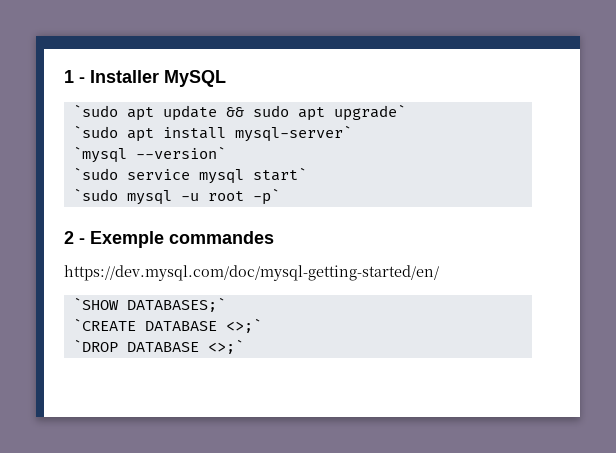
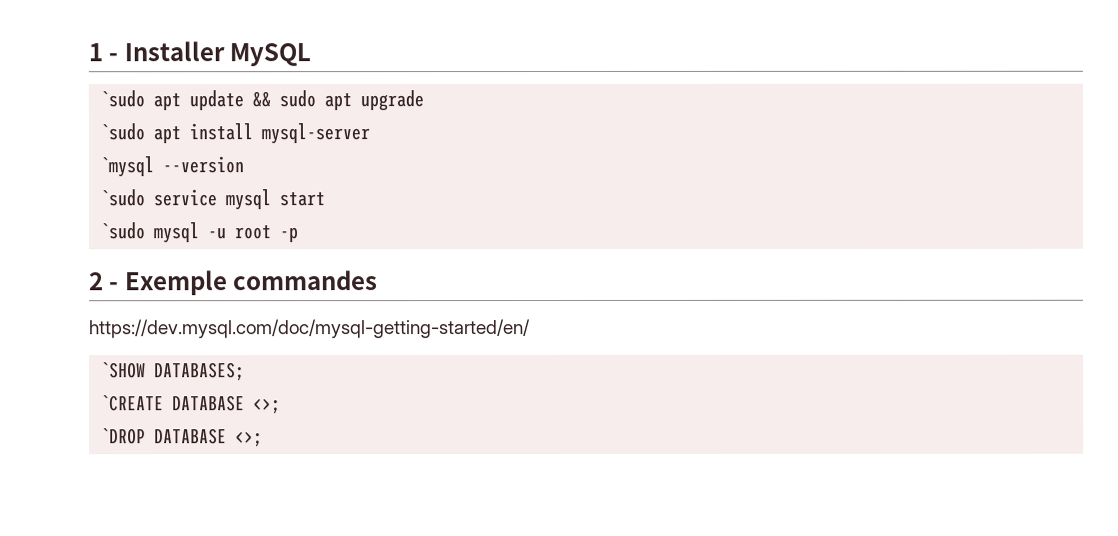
- `sudo apt update && sudo apt upgrade`
+ `sudo apt update && sudo apt upgrade
- `sudo apt install mysql-server`
+ `sudo apt install mysql-server
- `mysql --version`
+ `mysql --version
- `sudo service mysql start`
+ `sudo service mysql start
- `sudo mysql -u root -p`
+ `sudo mysql -u root -p
- `SHOW DATABASES;`
+ `SHOW DATABASES;
- `CREATE DATABASE <>;`
+ `CREATE DATABASE <>;
- `DROP DATABASE <>;`
+ `DROP DATABASE <>;

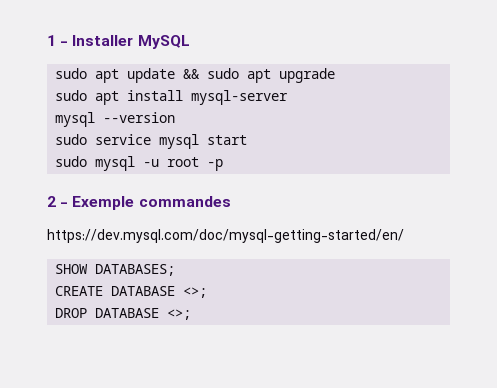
- `sudo apt update && sudo apt upgrade
+ sudo apt update && sudo apt upgrade
- `sudo apt install mysql-server
+ sudo apt install mysql-server
- `mysql --version
+ mysql --version
- `sudo service mysql start
+ sudo service mysql start
- `sudo mysql -u root -p
+ sudo mysql -u root -p
- `SHOW DATABASES;
+ SHOW DATABASES;
- `CREATE DATABASE <>;
+ CREATE DATABASE <>;
- `DROP DATABASE <>;
+ DROP DATABASE <>;

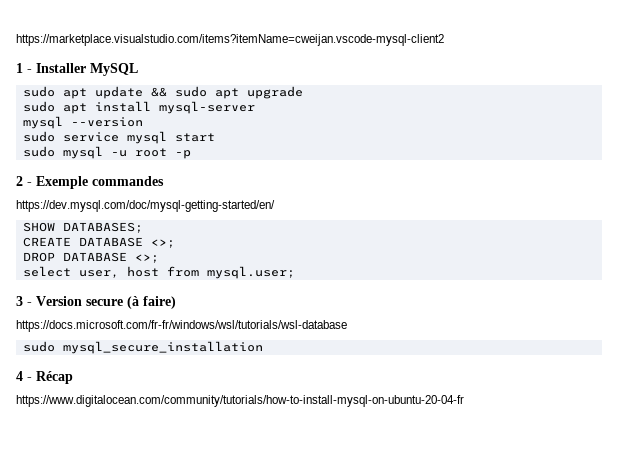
+ https://marketplace.visualstudio.com/items?itemName=cweijan.vscode-mysql-client2
+ select user, host from mysql.user;
+ 3 - Version secure (à faire)
+ https://docs.microsoft.com/fr-fr/windows/wsl/tutorials/wsl-database
+ sudo mysql_secure_installation
+ 4 - Récap
+ https://www.digitalocean.com/community/tutorials/how-to-install-mysql-on-ubuntu-20-04-fr

